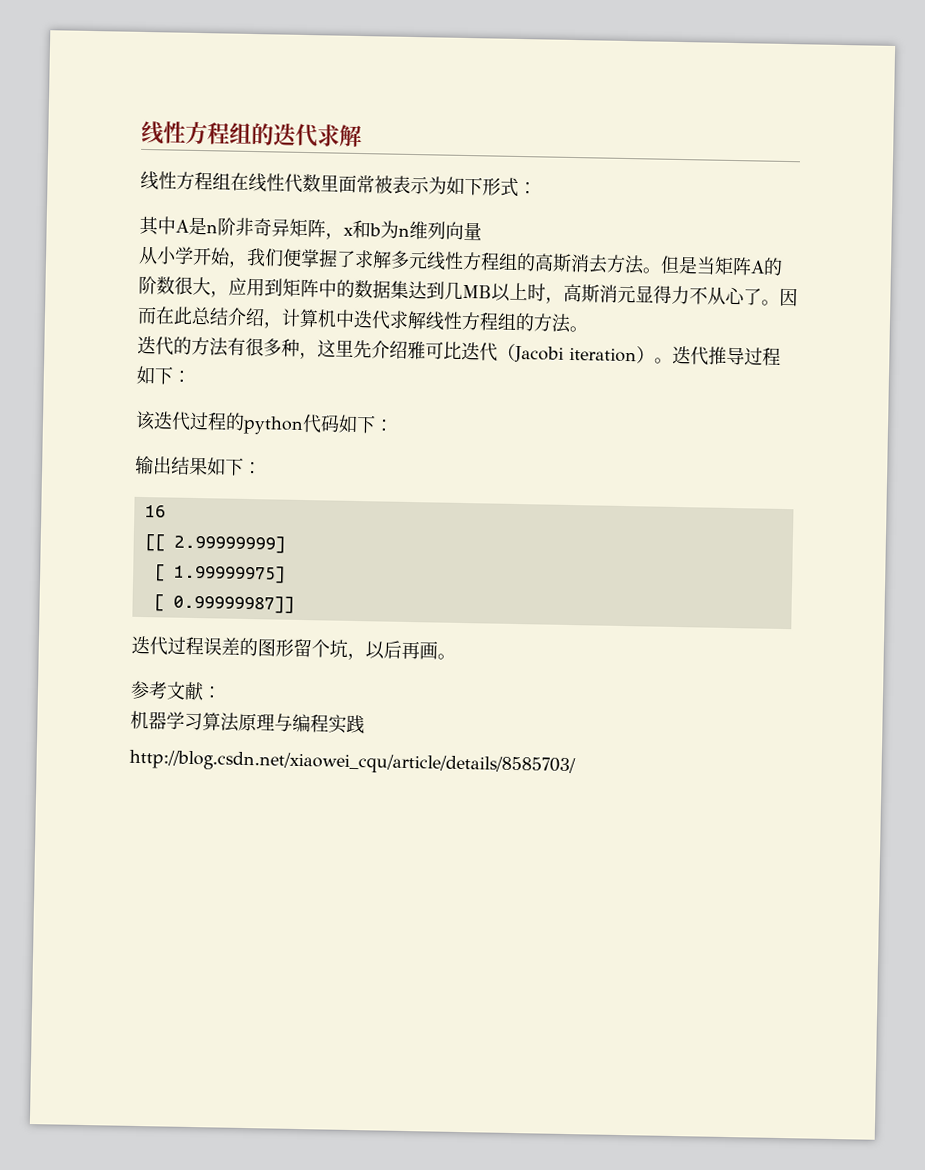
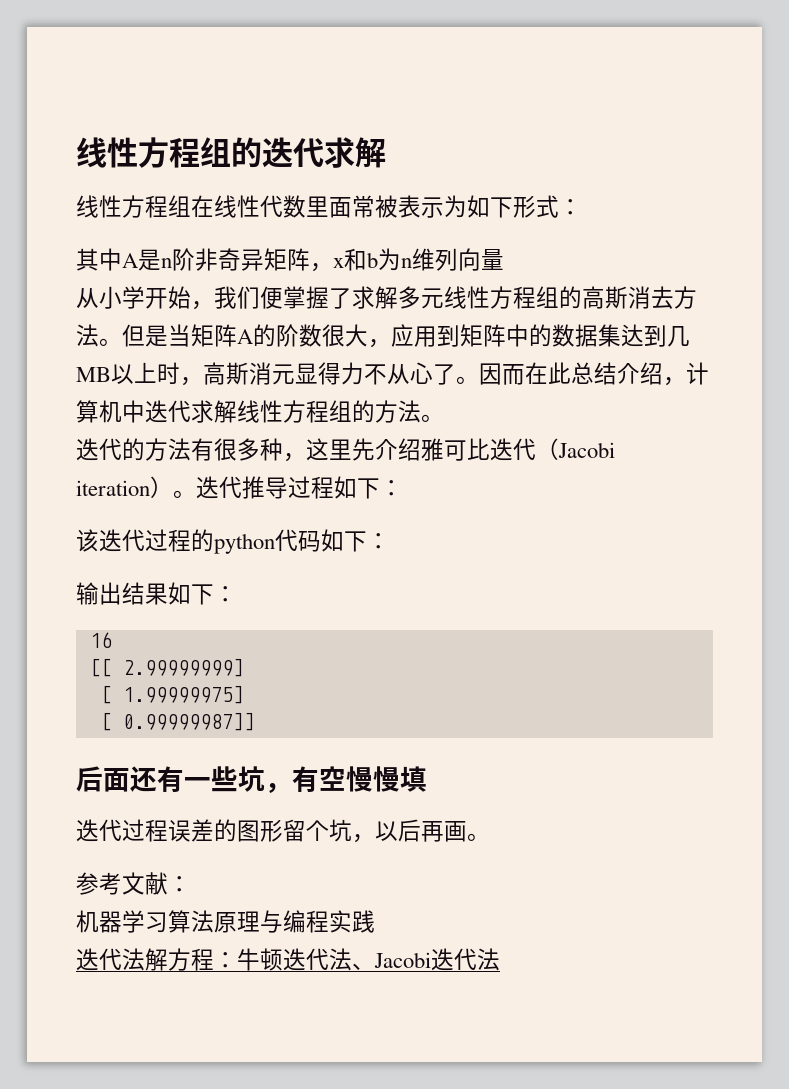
+ 后面还有一些坑，有空慢慢填
- http://blog.csdn.net/xiaowei_cqu/article/details/8585703/
+ 迭代法解方程：牛顿迭代法、Jacobi迭代法

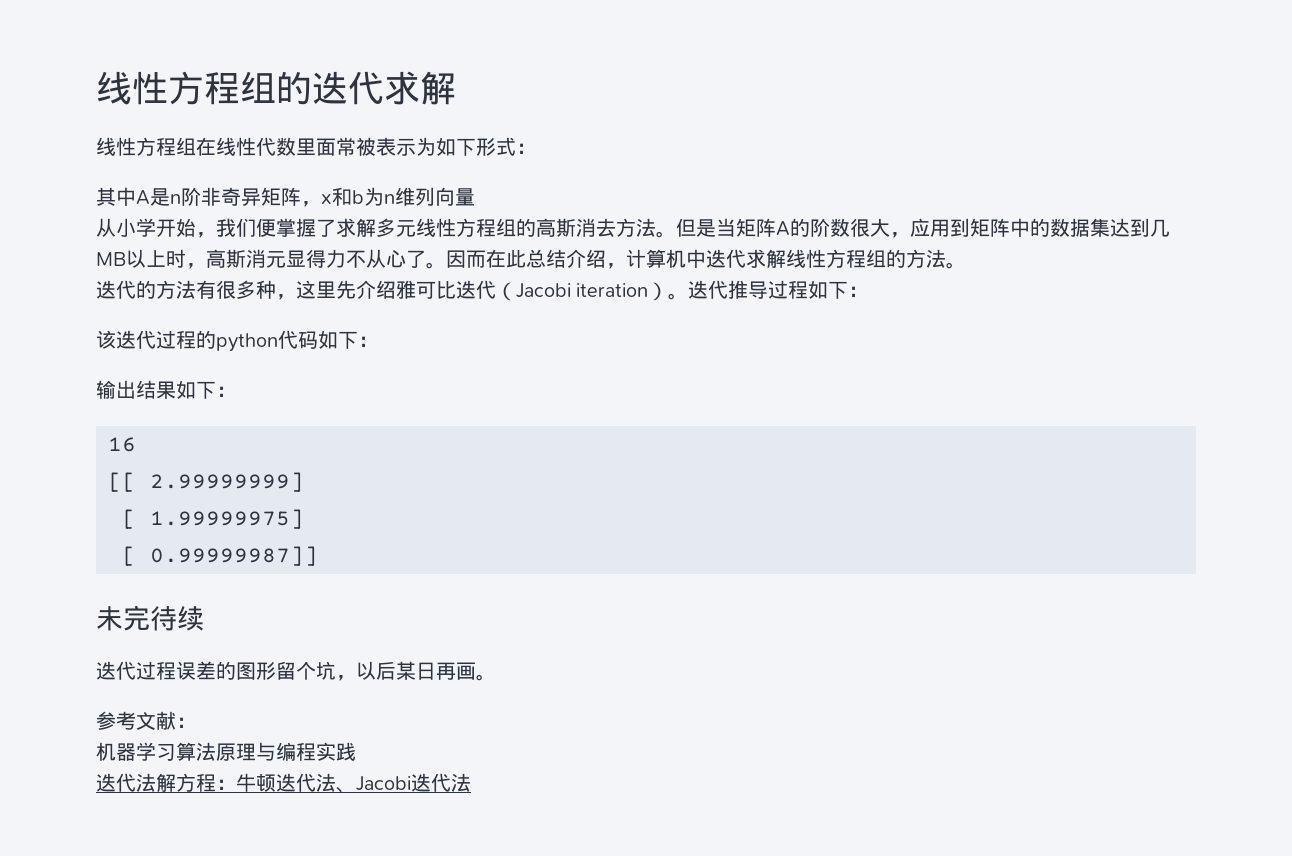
- 后面还有一些坑，有空慢慢填
+ 未完待续
- 迭代过程误差的图形留个坑，以后再画。
+ 迭代过程误差的图形留个坑，以后某日再画。

